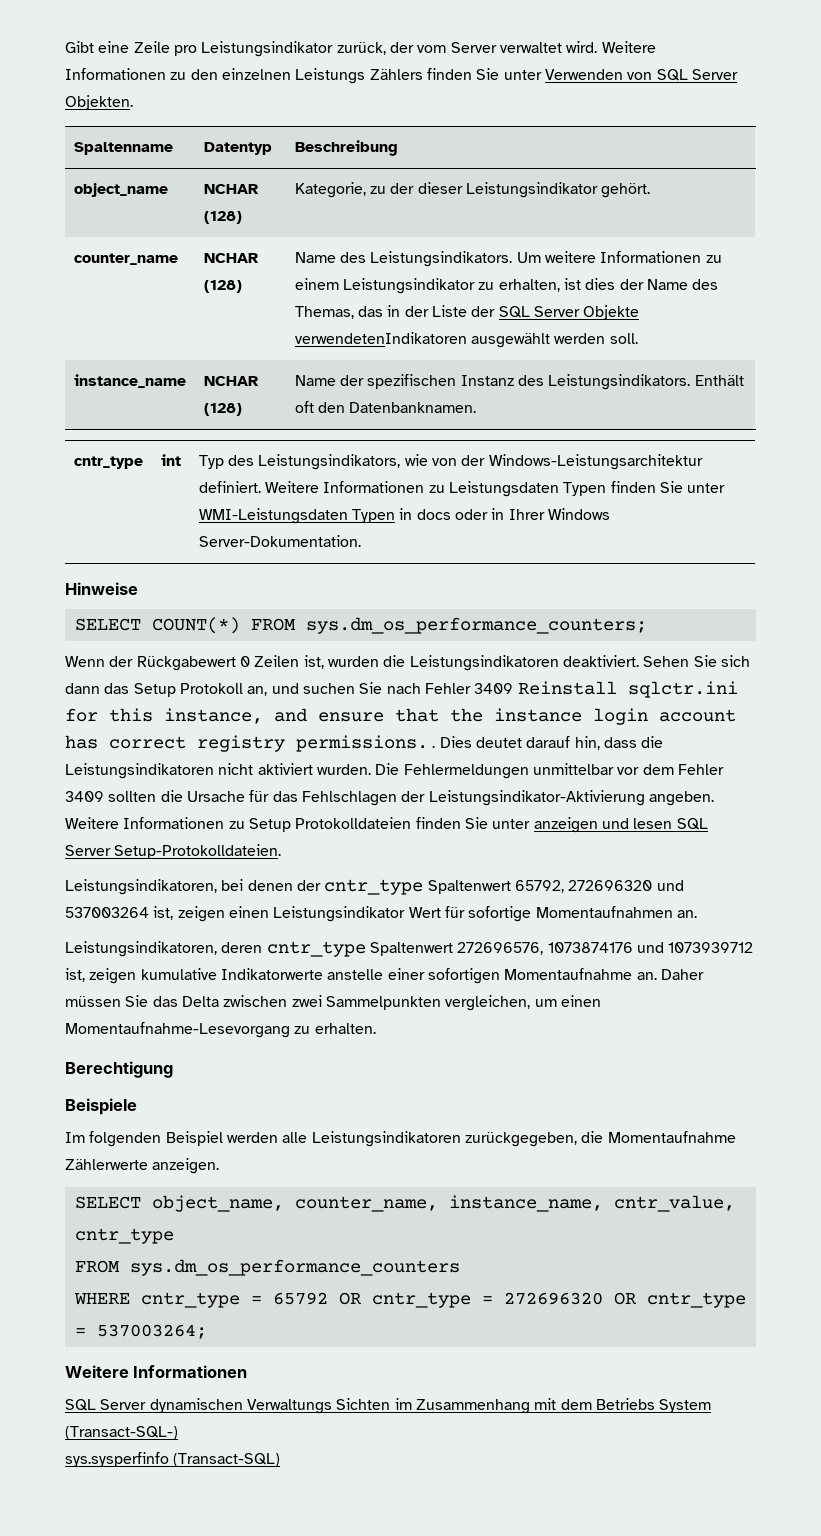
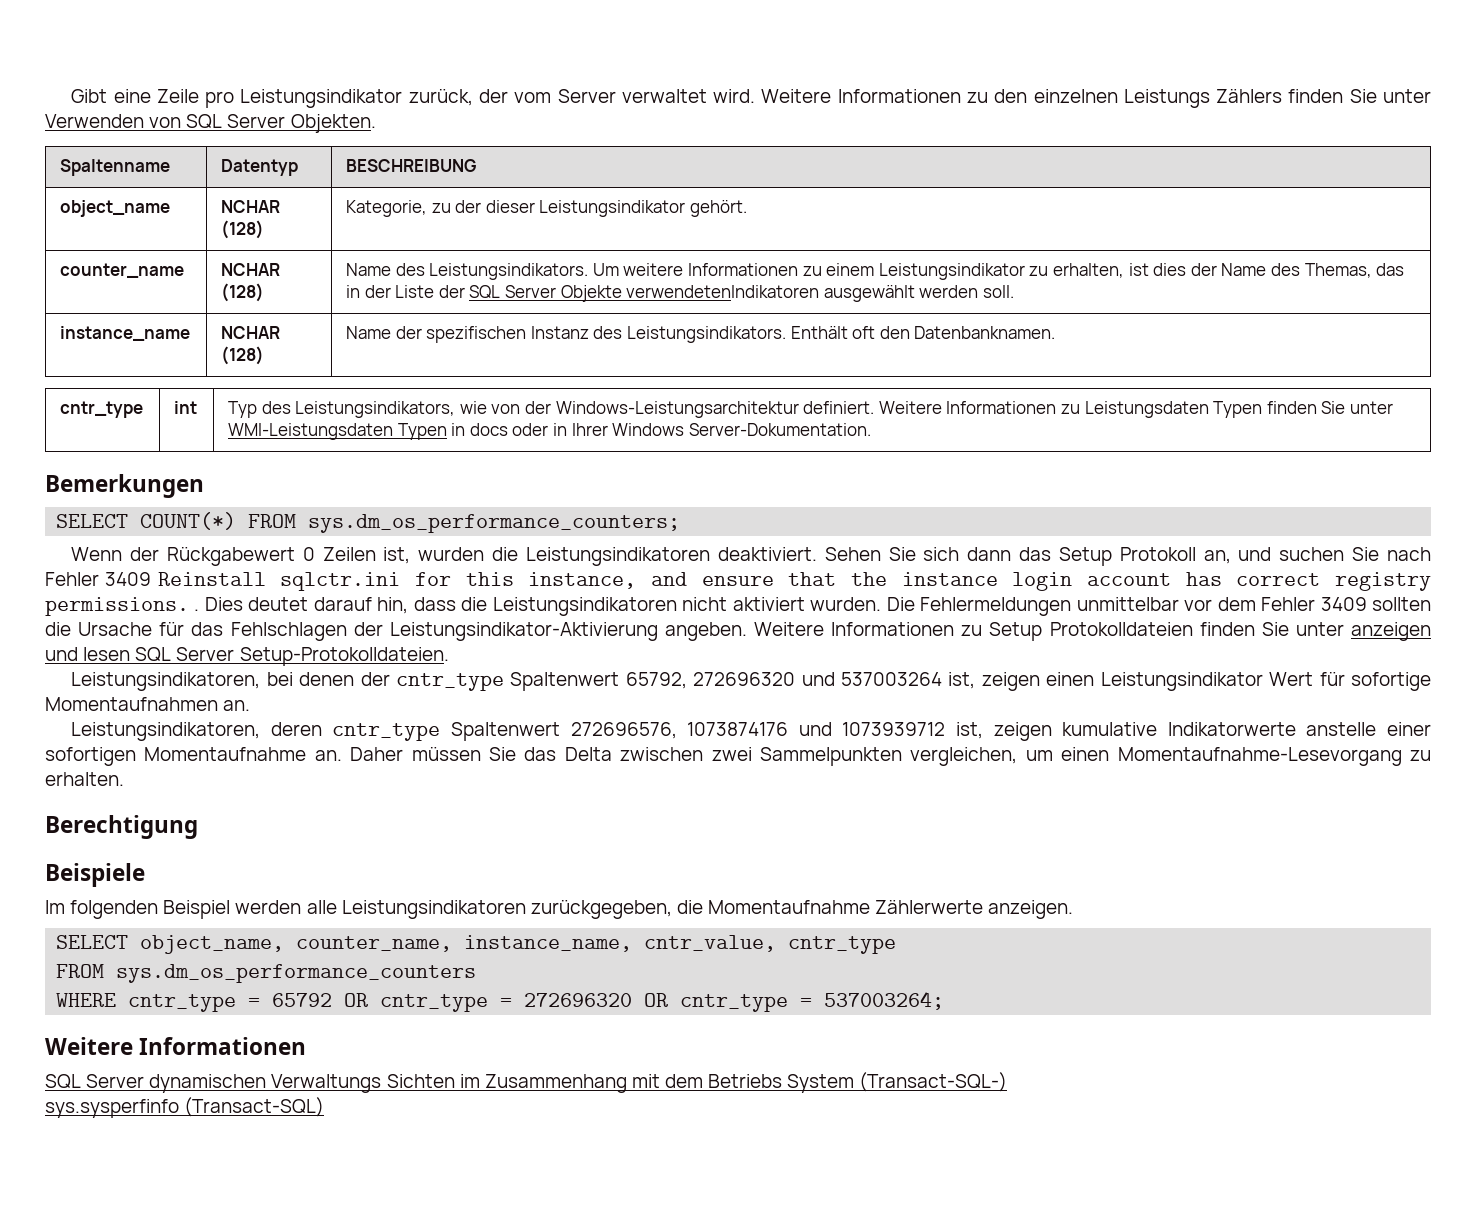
- Spaltenname | Datentyp | Beschreibung
+ Spaltenname | Datentyp | BESCHREIBUNG
- Hinweise
+ Bemerkungen

